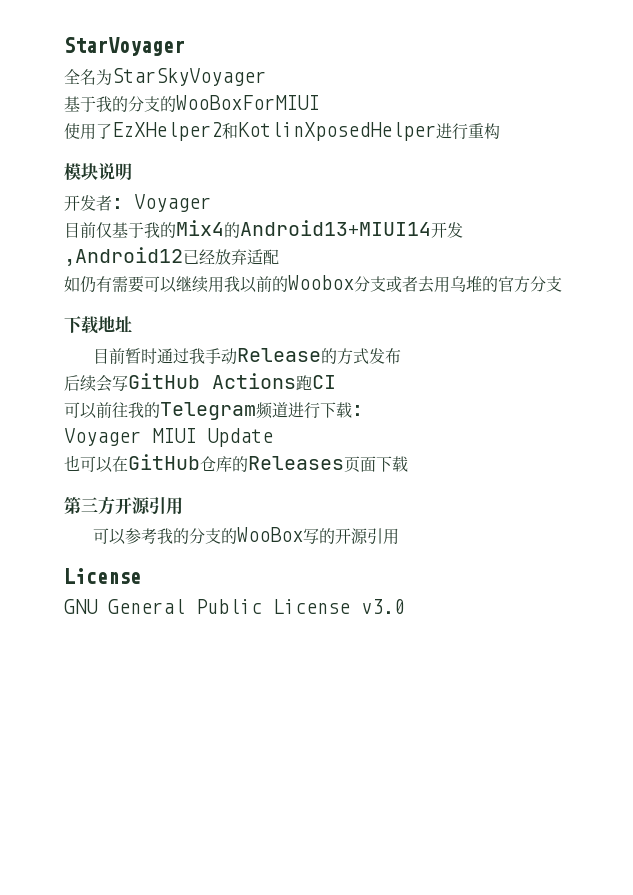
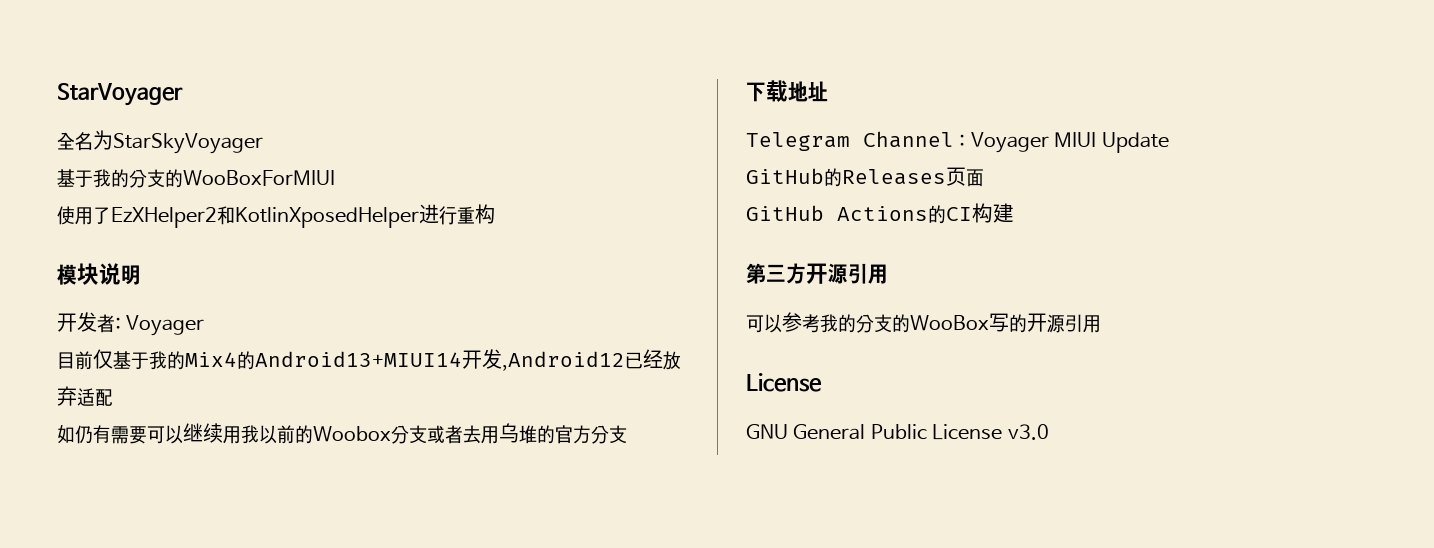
- 目前暂时通过我手动Release的方式发布
- 后续会写GitHub Actions跑CI
- 可以前往我的Telegram频道进行下载:
- Voyager MIUI Update
+ Telegram Channel : Voyager MIUI Update
- 也可以在GitHub仓库的Releases页面下载
+ GitHub的Releases页面
+ GitHub Actions的CI构建

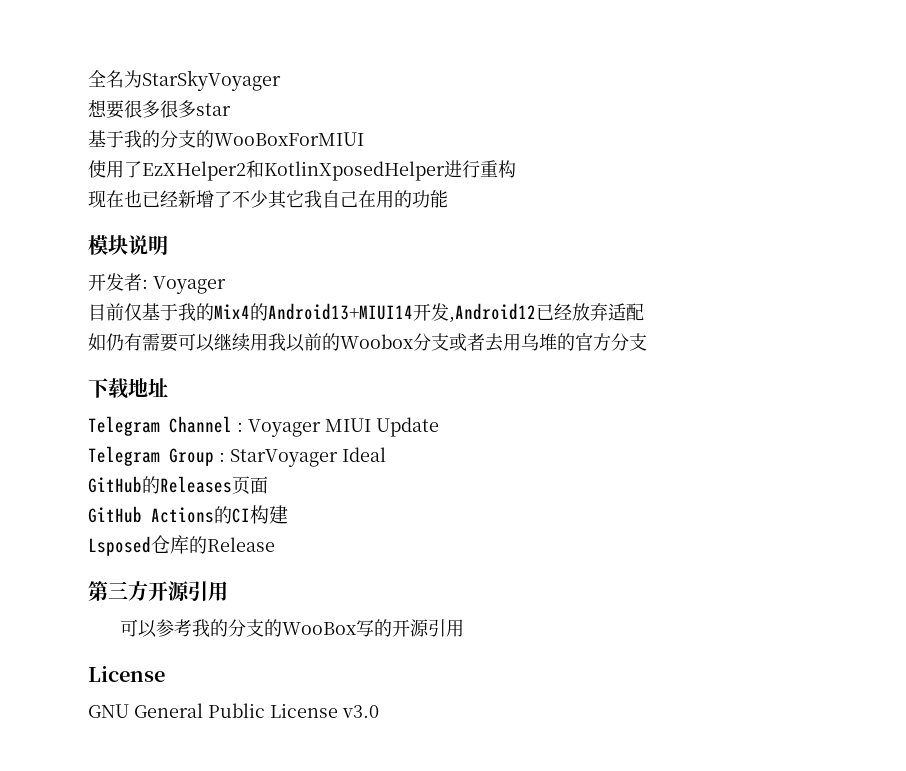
- StarVoyager
+ 想要很多很多star
+ 现在也已经新增了不少其它我自己在用的功能
+ Telegram Group : StarVoyager Ideal
+ Lsposed仓库的Release

